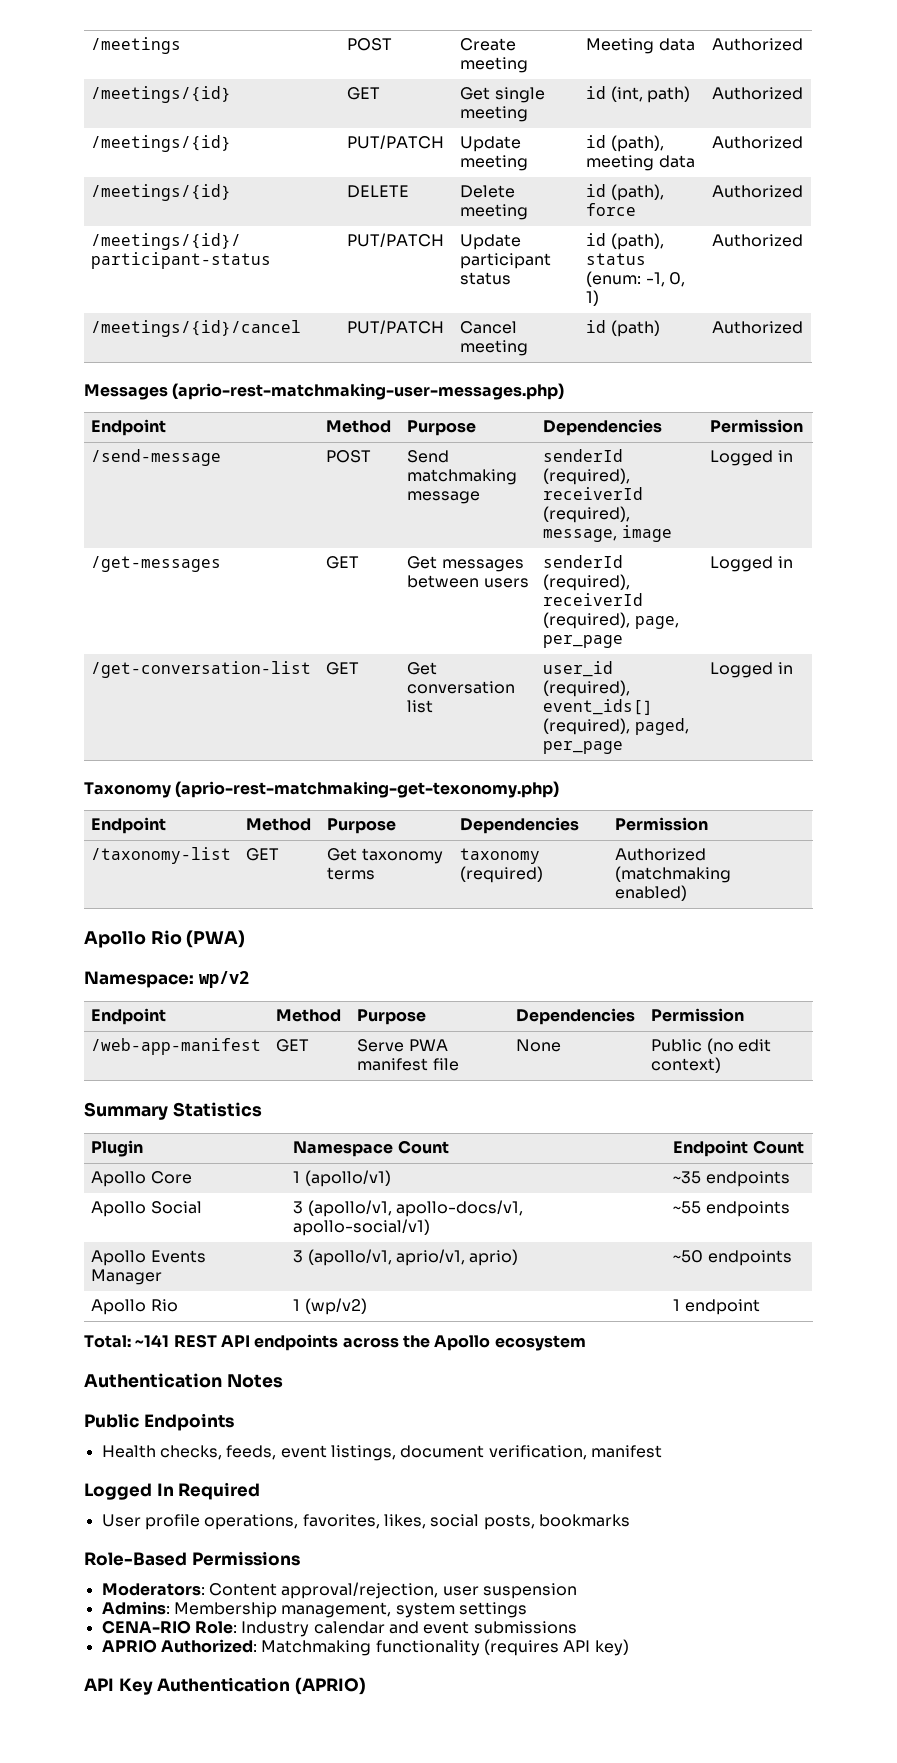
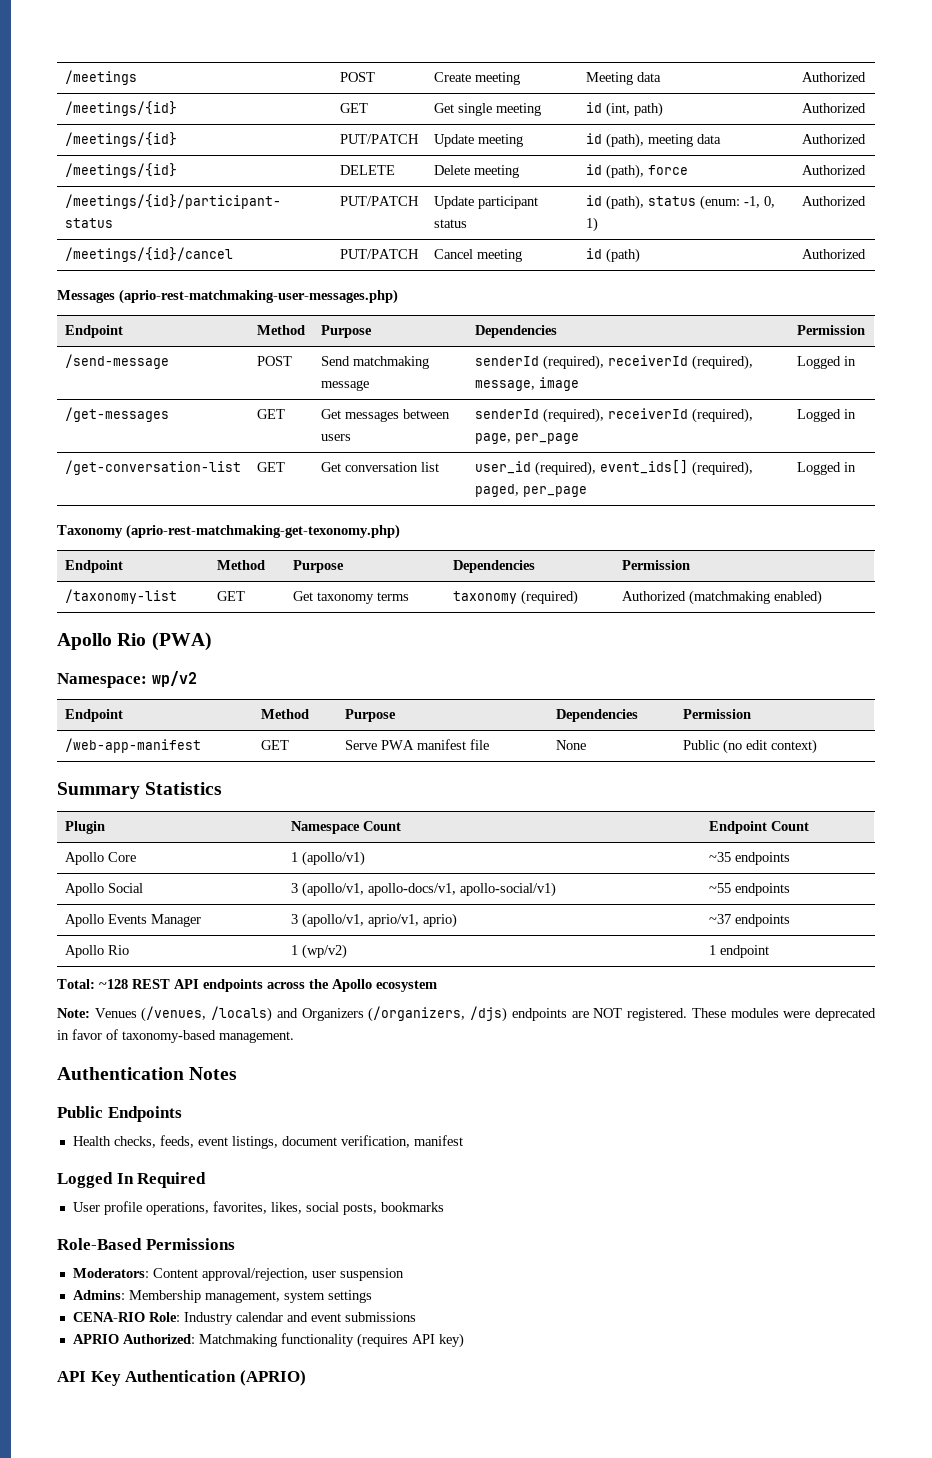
- Apollo Events Manager | 3 (apollo/v1, aprio/v1, aprio) | ~50 endpoints
+ Apollo Events Manager | 3 (apollo/v1, aprio/v1, aprio) | ~37 endpoints
- Total: ~141 REST API endpoints across the Apollo ecosystem
+ Total: ~128 REST API endpoints across the Apollo ecosystem
+ Note: Venues (/venues, /locals) and Organizers (/organizers, /djs) endpoints are NOT registered. These modules were deprecated in favor of taxonomy-based management.

